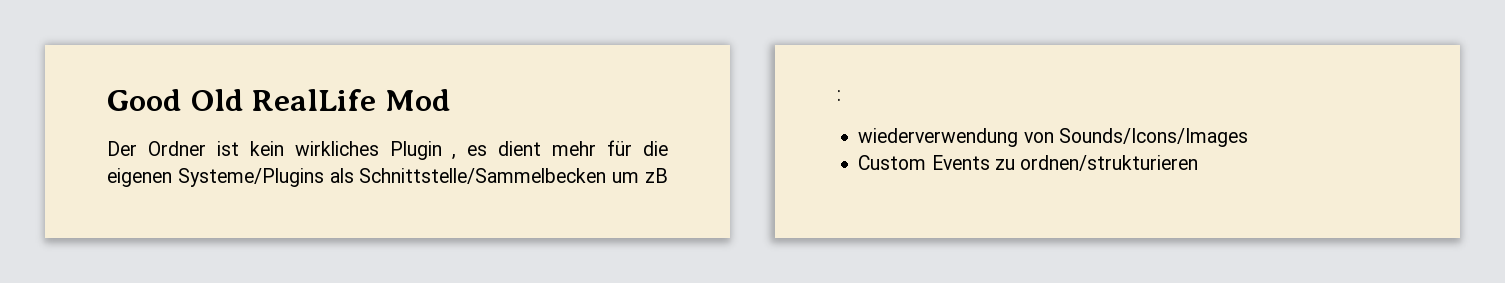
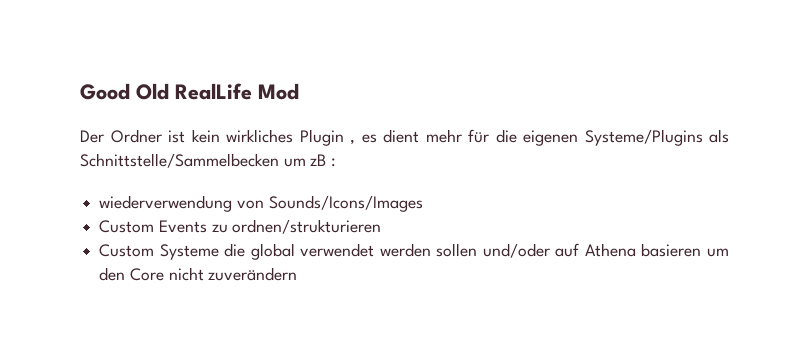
+ Custom Systeme die global verwendet werden sollen und/oder auf Athena basieren um den Core nicht zuverändern

